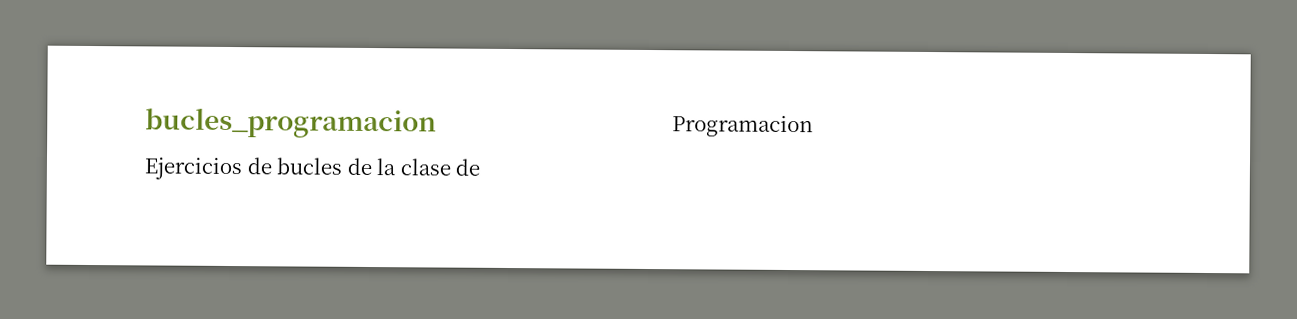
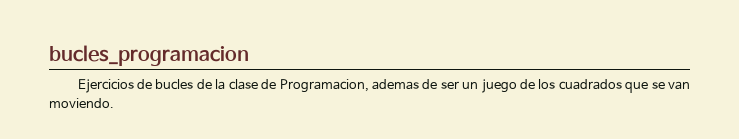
- Ejercicios de bucles de la clase de Programacion
+ Ejercicios de bucles de la clase de Programacion, ademas de ser un juego de los cuadrados que se van moviendo.

